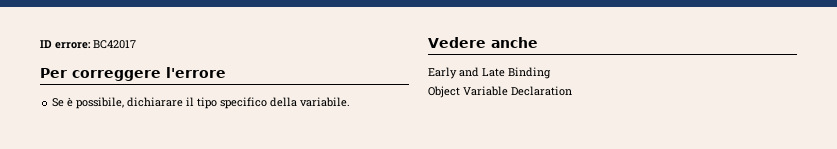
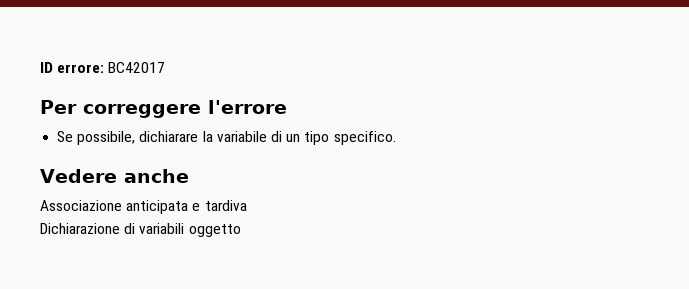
- Se è possibile, dichiarare il tipo specifico della variabile.
+ Se possibile, dichiarare la variabile di un tipo specifico.
  Vedere anche
- Early and Late Binding
- Object Variable Declaration
+ Associazione anticipata e tardiva
+ Dichiarazione di variabili oggetto

